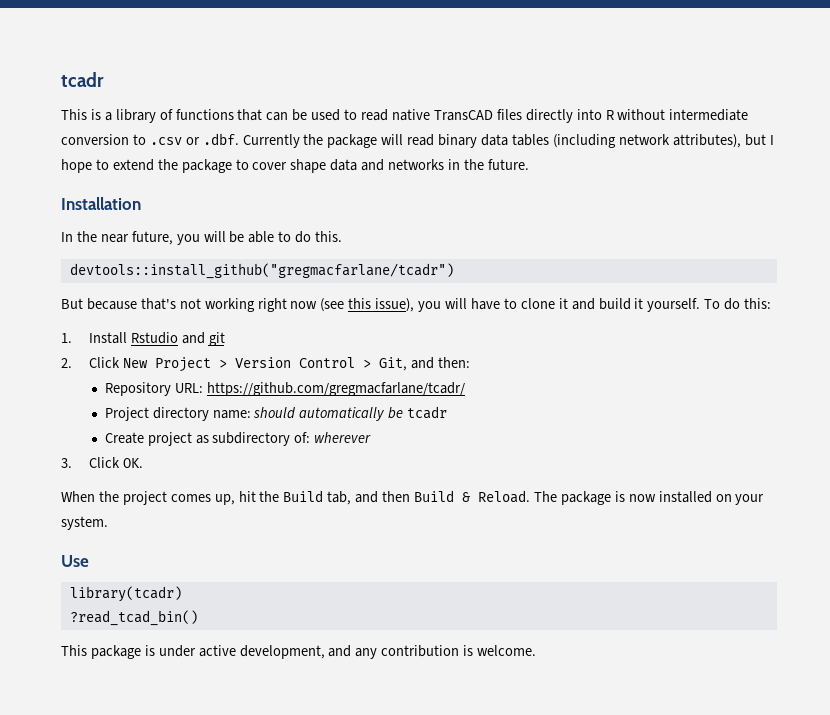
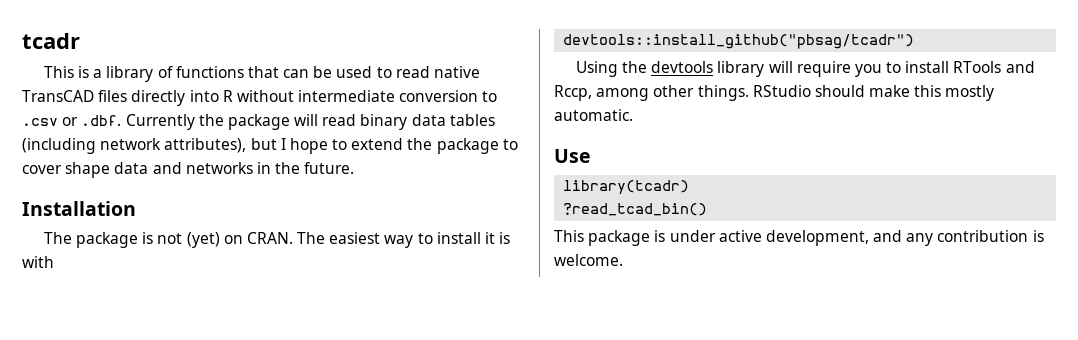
- In the near future, you will be able to do this.
- devtools::install_github("gregmacfarlane/tcadr")
- But because that's not working right now (see this issue), you will have to clone it and build it yourself. To do this:
- 1. Install Rstudio and git
- 2. Click New Project > Version Control > Git, and then:
- Repository URL: https://github.com/gregmacfarlane/tcadr/
- Project directory name: should automatically be tcadr
- Create project as subdirectory of: wherever
- 3. Click OK.
- When the project comes up, hit the Build tab, and then Build & Reload. The package is now installed on your system.
+ The package is not (yet) on CRAN. The easiest way to install it is with
+ devtools::install_github("pbsag/tcadr")
+ Using the devtools library will require you to install RTools and Rccp, among other things. RStudio should make this mostly automatic.

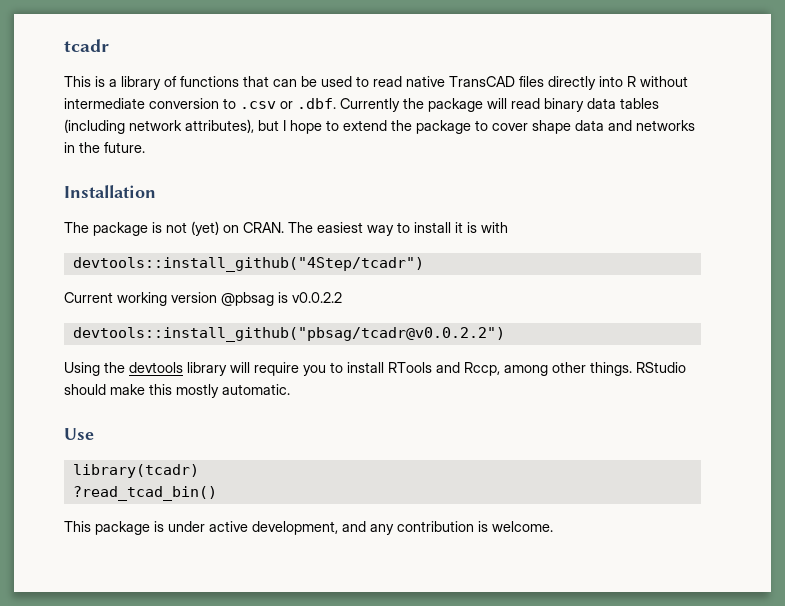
- devtools::install_github("pbsag/tcadr")
+ devtools::install_github("4Step/tcadr")
+ Current working version @pbsag is v0.0.2.2
+ devtools::install_github("pbsag/tcadr@v0.0.2.2")

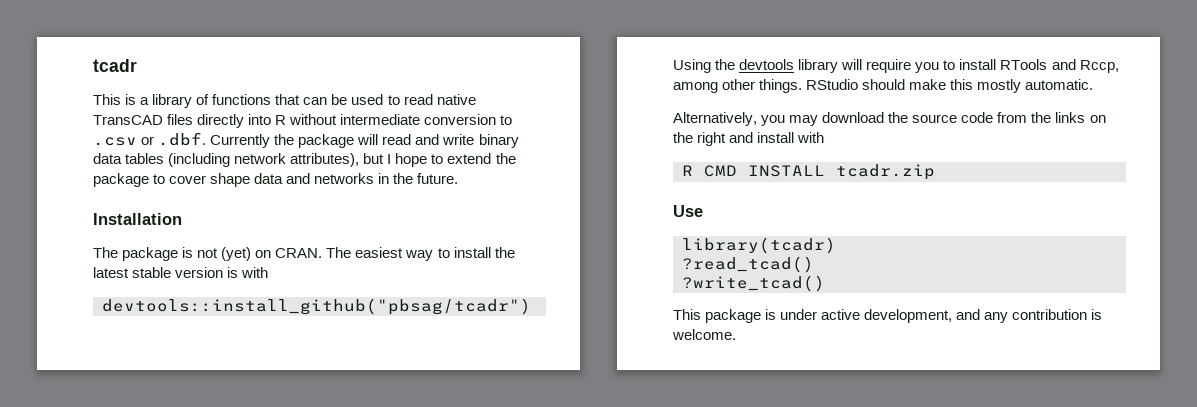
- This is a library of functions that can be used to read native TransCAD files directly into R without intermediate conversion to .csv or .dbf. Currently the package will read binary data tables (including network attributes), but I hope to extend the package to cover shape data and networks in the future.
+ This is a library of functions that can be used to read native TransCAD files directly into R without intermediate conversion to .csv or .dbf. Currently the package will read and write binary data tables (including network attributes), but I hope to extend the package to cover shape data and networks in the future.
- The easiest way to install it is with
- devtools::install_github("4Step/tcadr")
- Current working version @pbsag is v0.0.2.2
- devtools::install_github("pbsag/tcadr@v0.0.2.2")
+ The easiest way to install the latest stable version is with
+ devtools::install_github("pbsag/tcadr")
+ Alternatively, you may download the source code from the links on the right and install with
+ R CMD INSTALL tcadr.zip
- ?read_tcad_bin()
+ ?read_tcad()
+ ?write_tcad()

